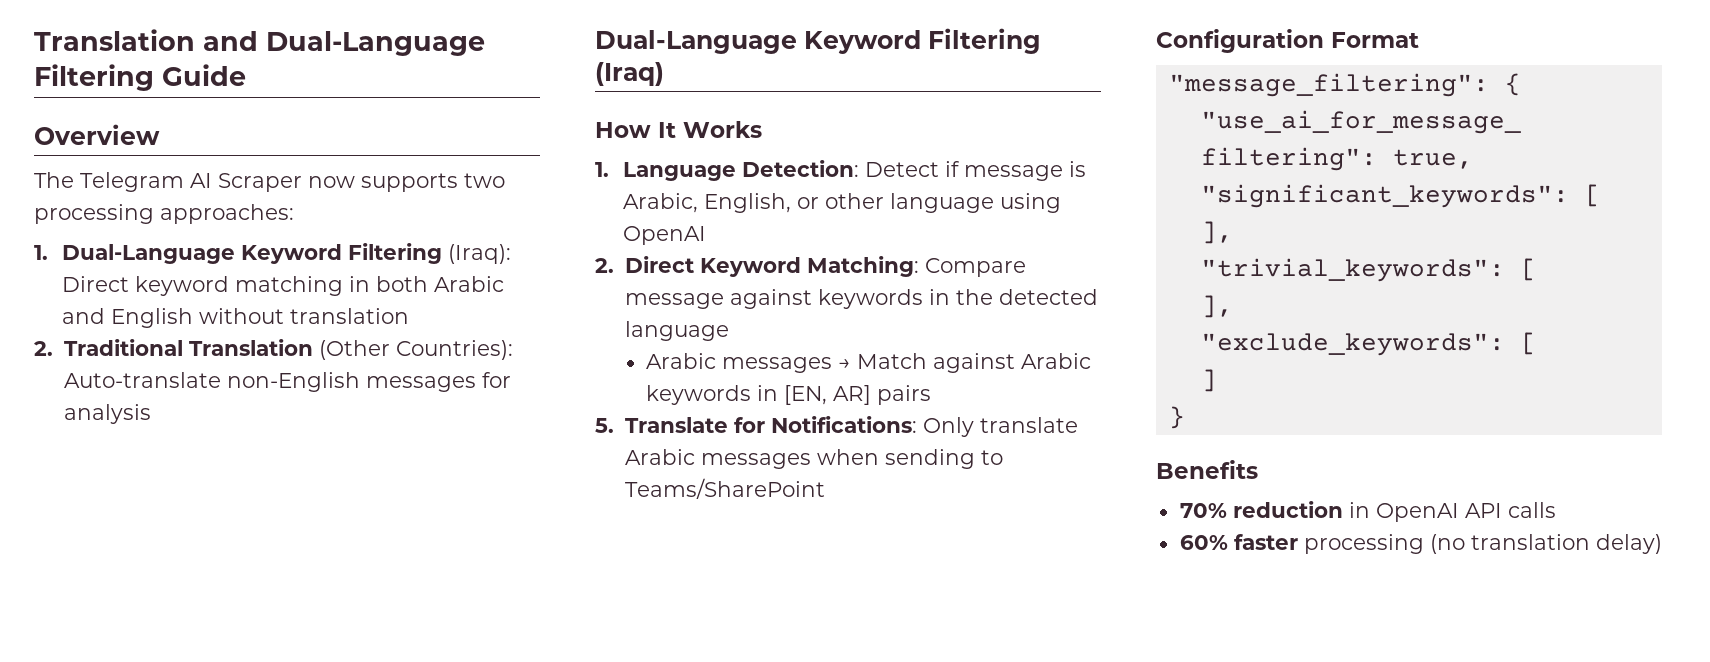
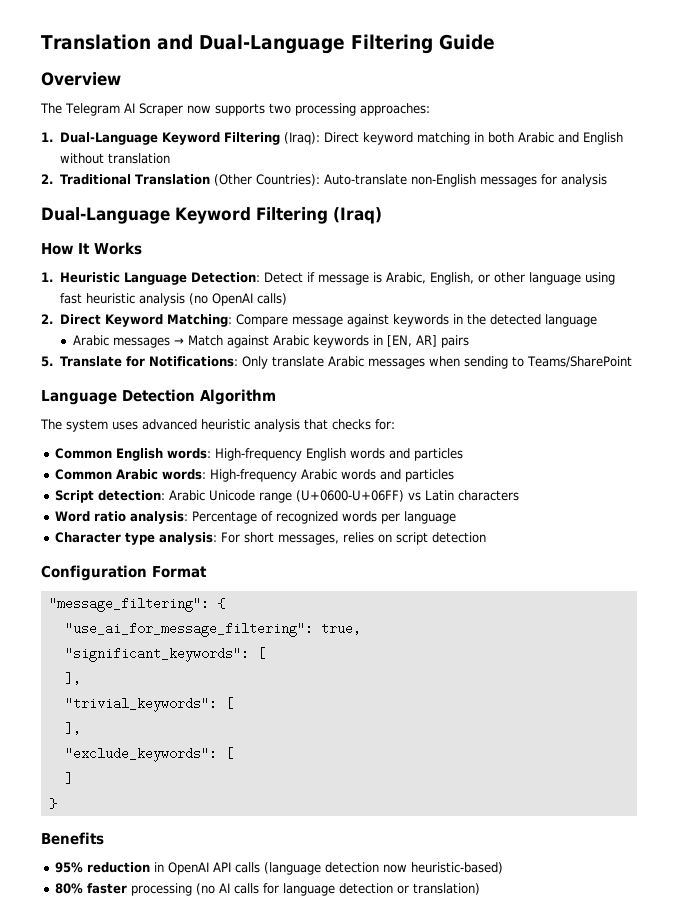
- 1. Language Detection: Detect if message is Arabic, English, or other language using OpenAI
+ 1. Heuristic Language Detection: Detect if message is Arabic, English, or other language using fast heuristic analysis (no OpenAI calls)
+ Language Detection Algorithm
+ The system uses advanced heuristic analysis that checks for:
+ Common English words: High-frequency English words and particles
+ Common Arabic words: High-frequency Arabic words and particles
+ Script detection: Arabic Unicode range (U+0600-U+06FF) vs Latin characters
+ Word ratio analysis: Percentage of recognized words per language
+ Character type analysis: For short messages, relies on script detection
- 70% reduction in OpenAI API calls
- 60% faster processing (no translation delay)
+ 95% reduction in OpenAI API calls (language detection now heuristic-based)
+ 80% faster processing (no AI calls for language detection or translation)

